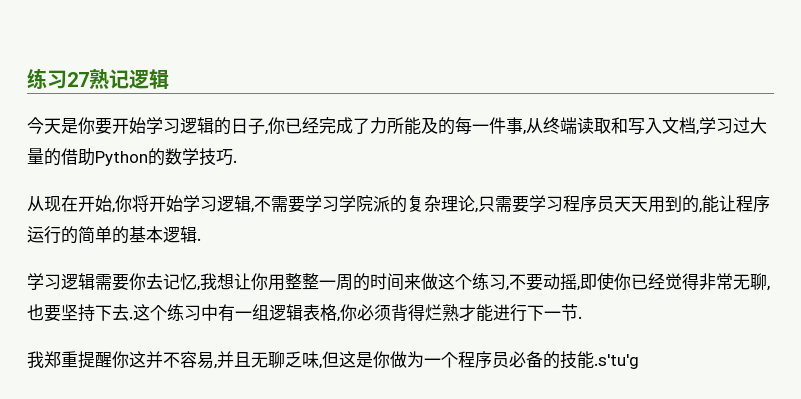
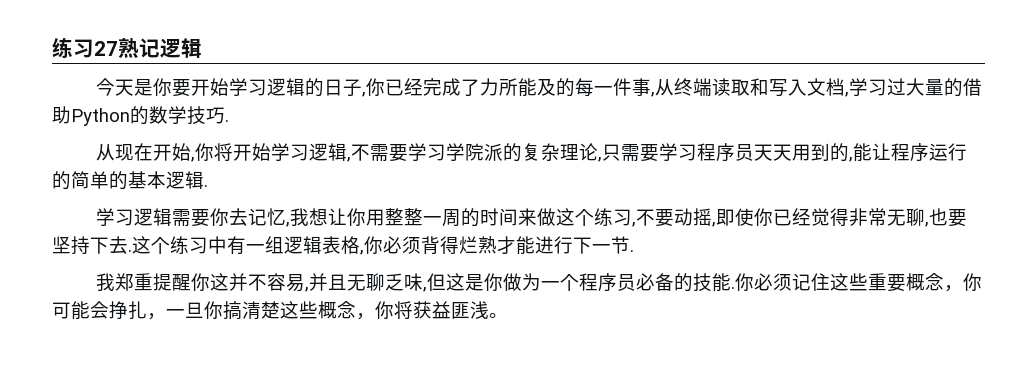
- 我郑重提醒你这并不容易,并且无聊乏味,但这是你做为一个程序员必备的技能.s'tu'g
+ 我郑重提醒你这并不容易,并且无聊乏味,但这是你做为一个程序员必备的技能.你必须记住这些重要概念，你可能会挣扎，一旦你搞清楚这些概念，你将获益匪浅。

